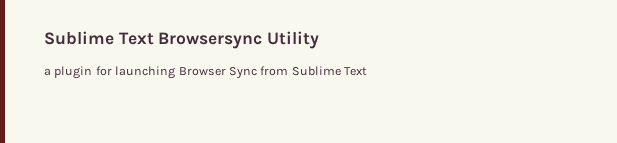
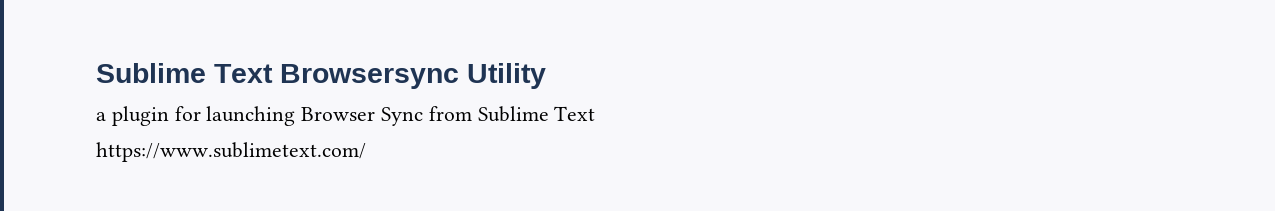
+ https://www.sublimetext.com/

